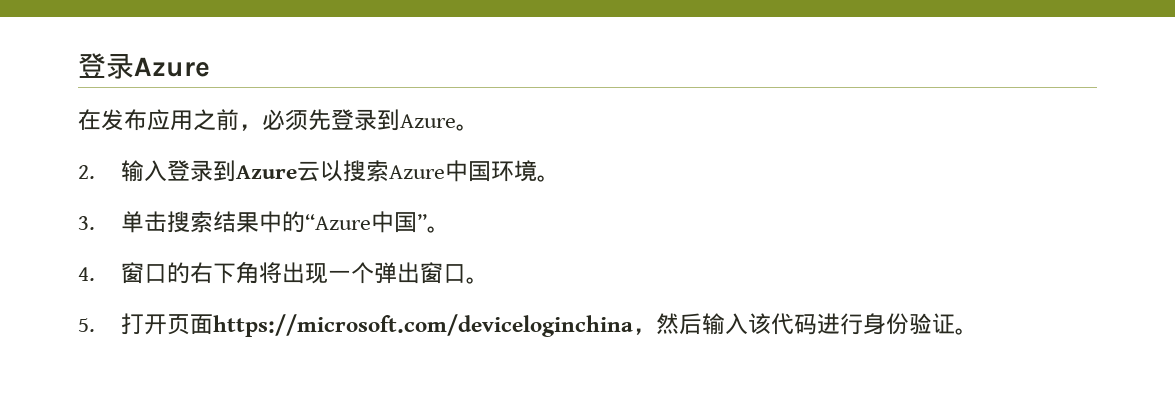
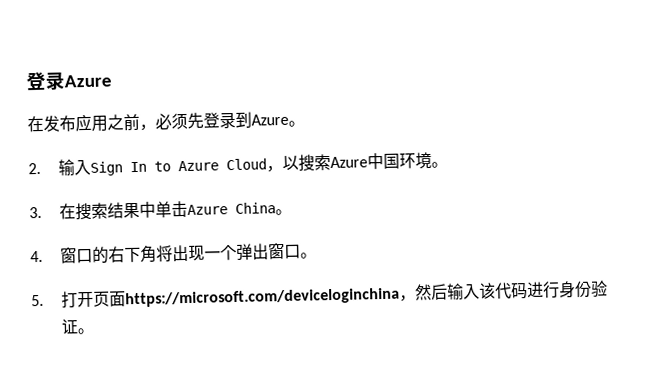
- 2.输入登录到Azure云以搜索Azure中国环境。
+ 2.输入Sign In to Azure Cloud，以搜索Azure中国环境。
- 3.单击搜索结果中的“Azure中国”。
+ 3.在搜索结果中单击Azure China。

